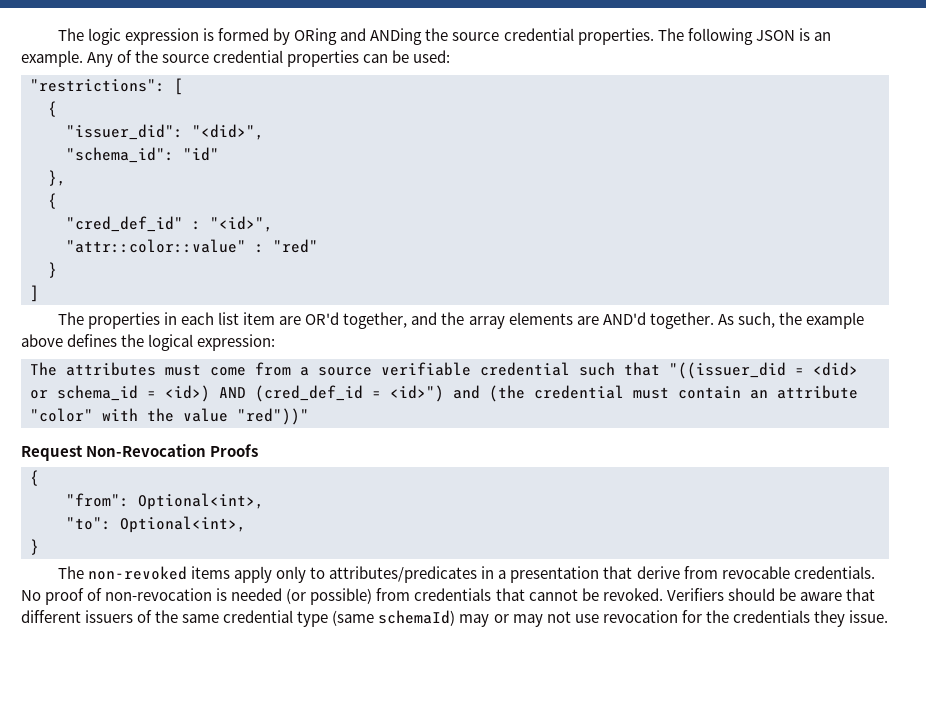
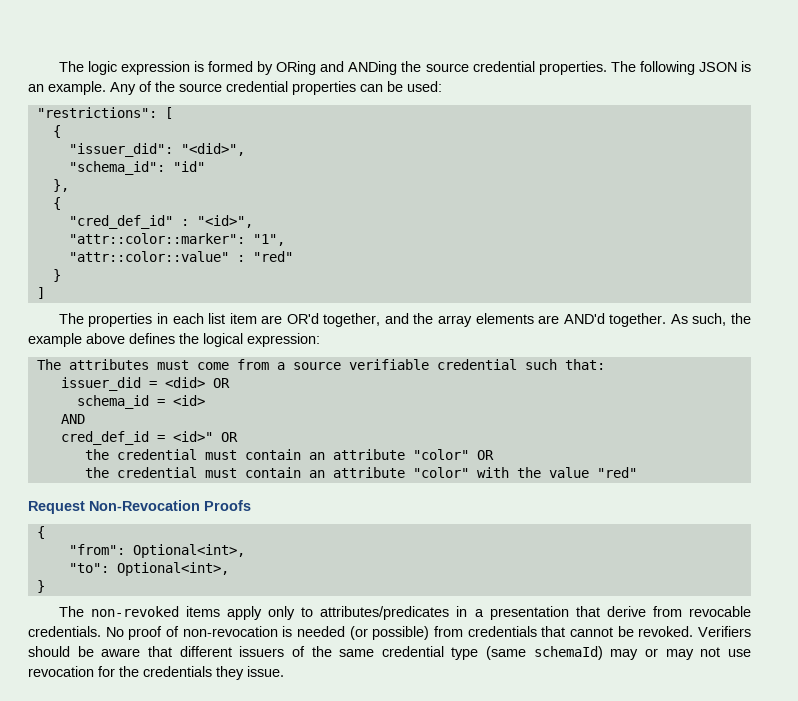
+ "attr::color::marker": "1",
- The attributes must come from a source verifiable credential such that "((issuer_did = <did> or schema_id = <id>) AND (cred_def_id = <id>") and (the credential must contain an attribute "color" with the value "red"))"
+ The attributes must come from a source verifiable credential such that:
+ issuer_did = <did> OR
+ schema_id = <id>
+ AND
+ cred_def_id = <id>" OR
+ the credential must contain an attribute "color" OR
+ the credential must contain an attribute "color" with the value "red"

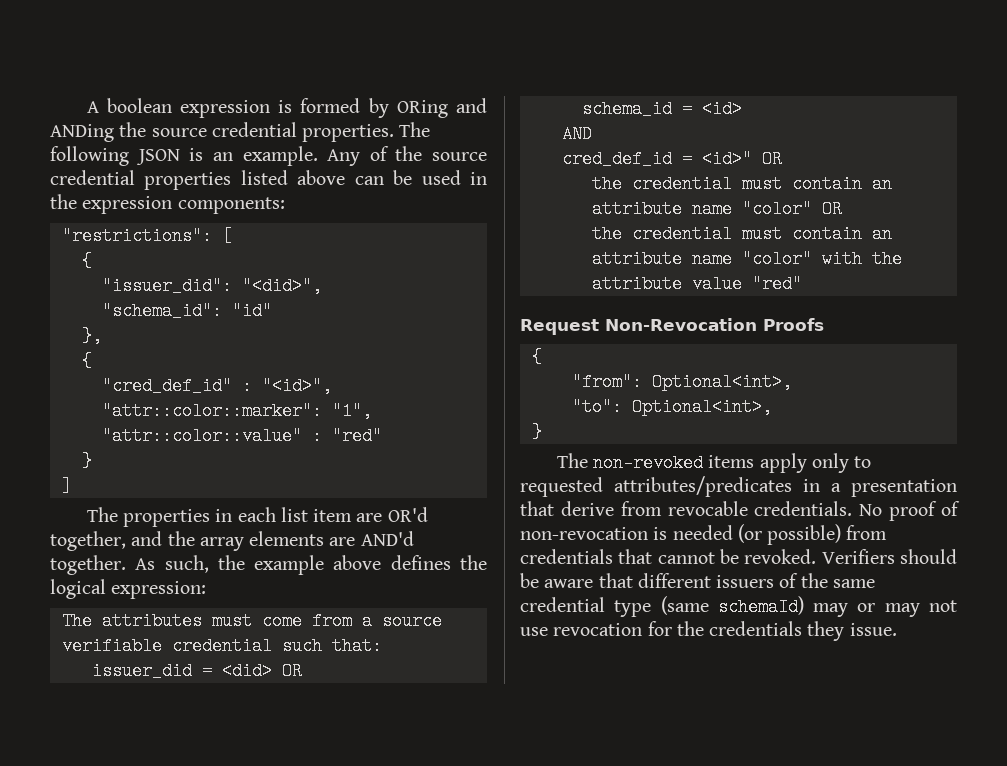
- The logic expression is formed by ORing and ANDing the source credential properties.
+ A boolean expression is formed by ORing and ANDing the source credential properties.
- Any of the source credential properties can be used:
+ Any of the source credential properties listed above can be used in the expression components:
- the credential must contain an attribute "color" OR
+ the credential must contain an attribute name "color" OR
- the credential must contain an attribute "color" with the value "red"
+ the credential must contain an attribute name "color" with the attribute value "red"
- The non-revoked items apply only to attributes/predicates in a presentation that derive from revocable credentials.
+ The non-revoked items apply only to requested attributes/predicates in a presentation that derive from revocable credentials.

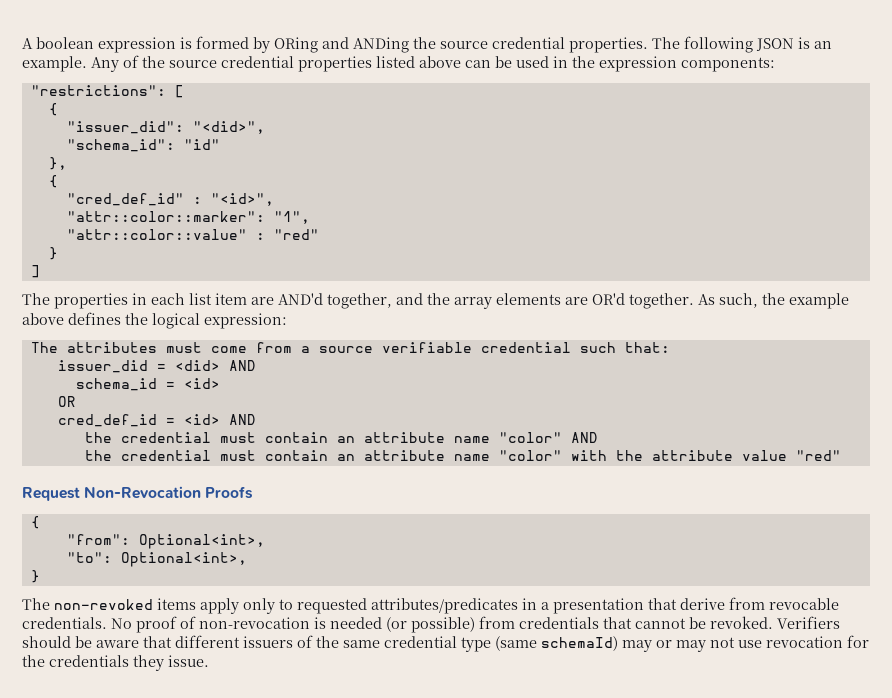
- The properties in each list item are OR'd together, and the array elements are AND'd together.
+ The properties in each list item are AND'd together, and the array elements are OR'd together.
- issuer_did = <did> OR
+ issuer_did = <did> AND
- AND
+ OR
- cred_def_id = <id>" OR
- the credential must contain an attribute name "color" OR
+ cred_def_id = <id> AND
+ the credential must contain an attribute name "color" AND

